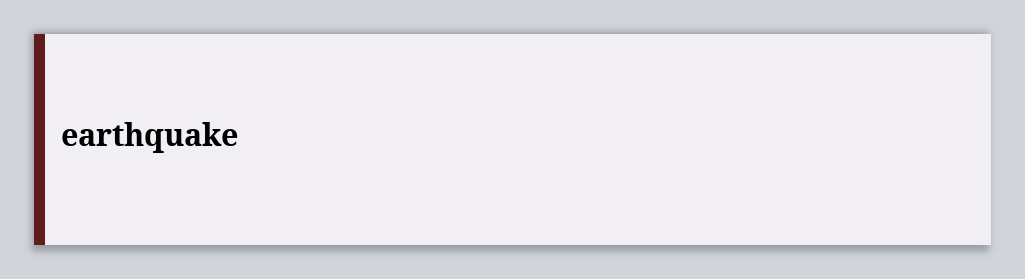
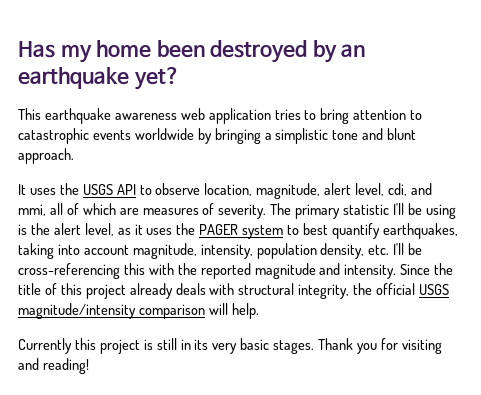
- earthquake
+ Has my home been destroyed by an earthquake yet?
+ This earthquake awareness web application tries to bring attention to catastrophic events worldwide by bringing a simplistic tone and blunt approach.
+ It uses the USGS API to observe location, magnitude, alert level, cdi, and mmi, all of which are measures of severity. The primary statistic I'll be using is the alert level, as it uses the PAGER system to best quantify earthquakes, taking into account magnitude, intensity, population density, etc. I'll be cross-referencing this with the reported magnitude and intensity. Since the title of this project already deals with structural integrity, the official USGS magnitude/intensity comparison will help.
+ Currently this project is still in its very basic stages. Thank you for visiting and reading!

